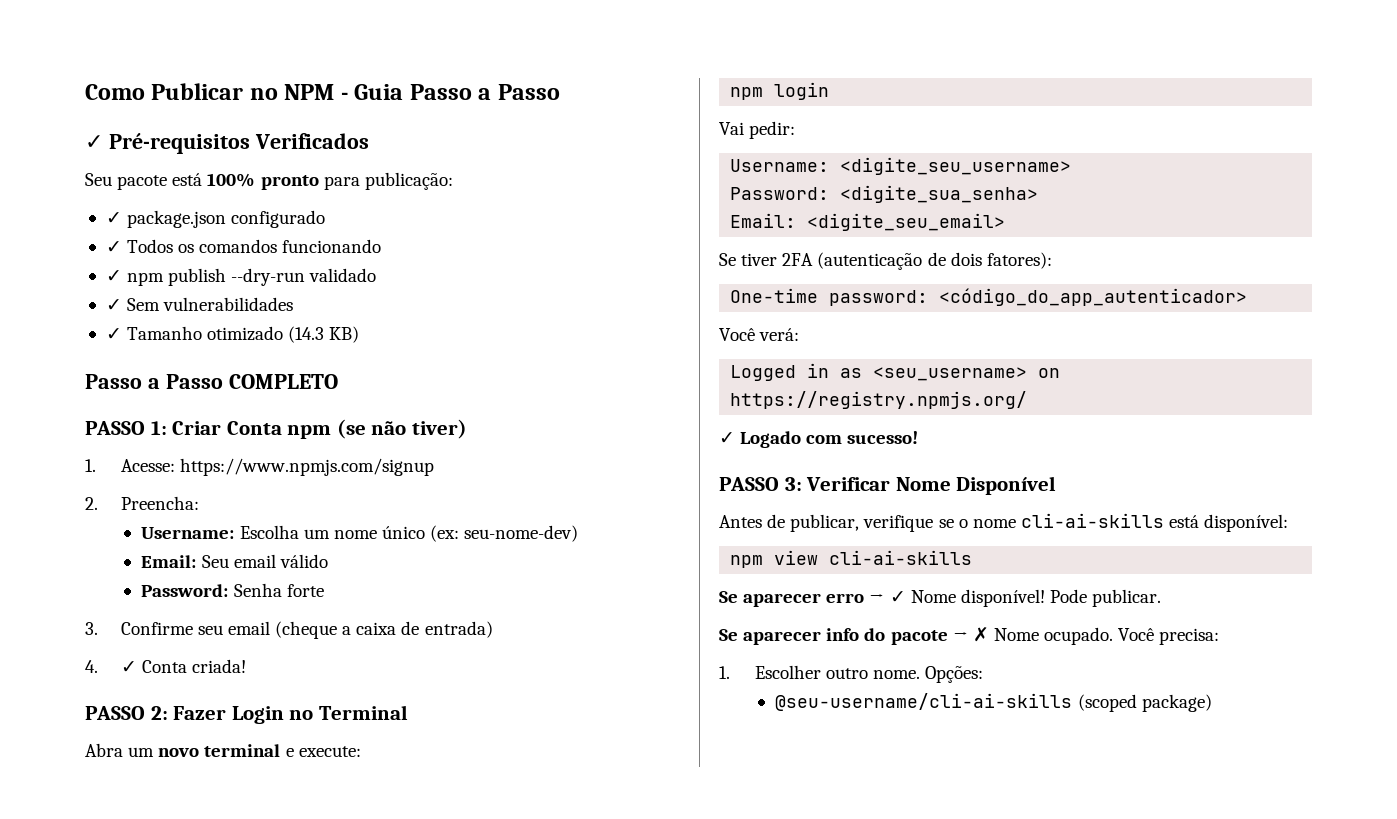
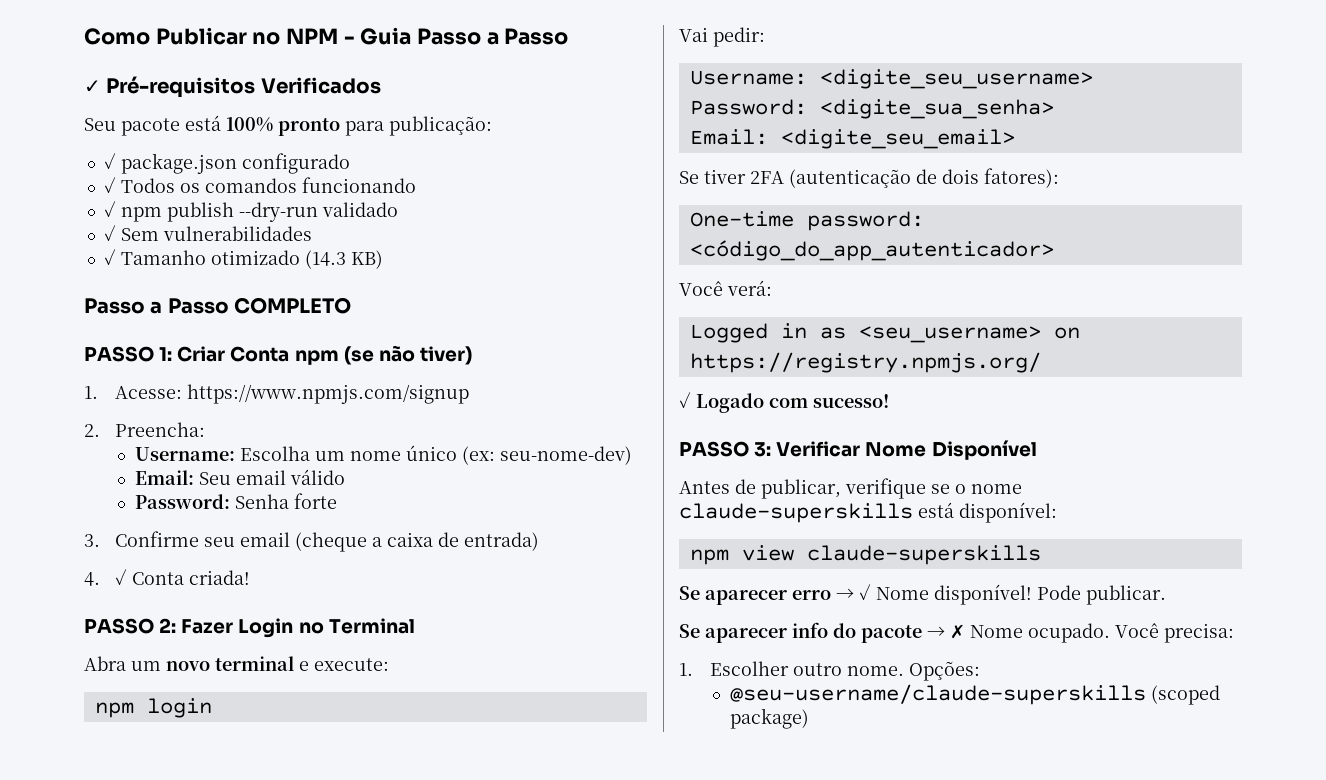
- Antes de publicar, verifique se o nome cli-ai-skills está disponível:
+ Antes de publicar, verifique se o nome claude-superskills está disponível:
- npm view cli-ai-skills
+ npm view claude-superskills
- @seu-username/cli-ai-skills (scoped package)
+ @seu-username/claude-superskills (scoped package)

